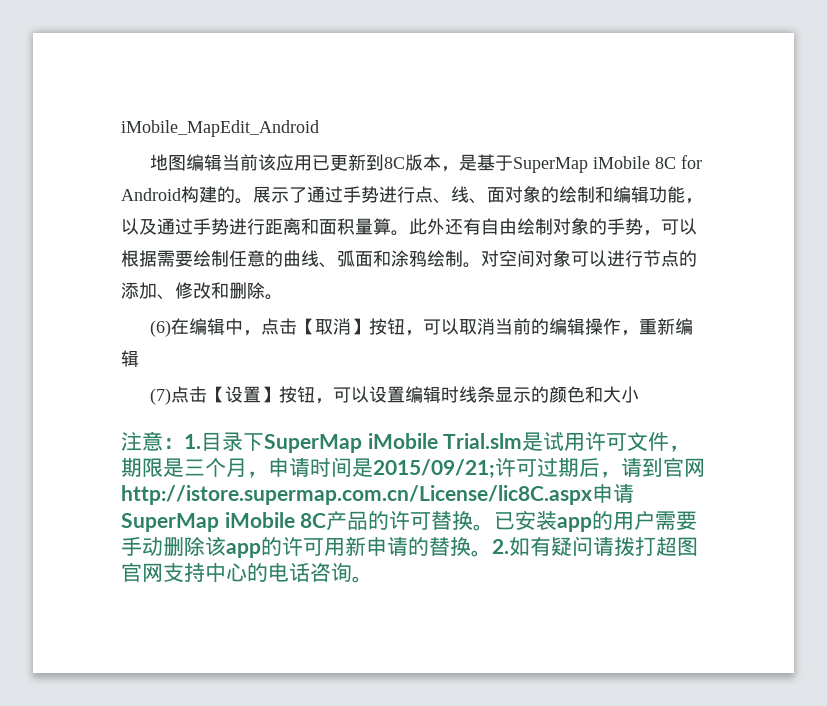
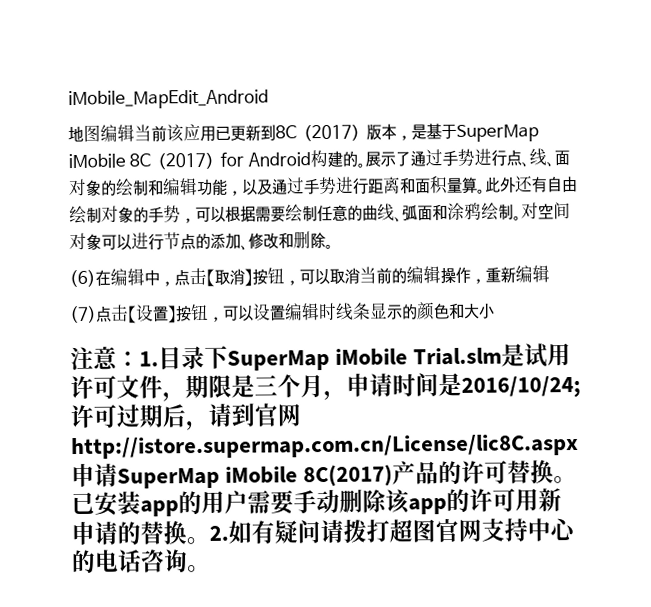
- 地图编辑当前该应用已更新到8C版本，是基于SuperMap iMobile 8C for Android构建的。
+ 地图编辑当前该应用已更新到8C（2017）版本，是基于SuperMap iMobile 8C（2017）for Android构建的。
- 注意：1.目录下SuperMap iMobile Trial.slm是试用许可文件，期限是三个月，申请时间是2015/09/21;许可过期后，请到官网http://istore.supermap.com.cn/License/lic8C.aspx申请SuperMap iMobile 8C产品的许可替换。
+ 注意：1.目录下SuperMap iMobile Trial.slm是试用许可文件，期限是三个月，申请时间是2016/10/24;许可过期后，请到官网http://istore.supermap.com.cn/License/lic8C.aspx申请SuperMap iMobile 8C(2017)产品的许可替换。

